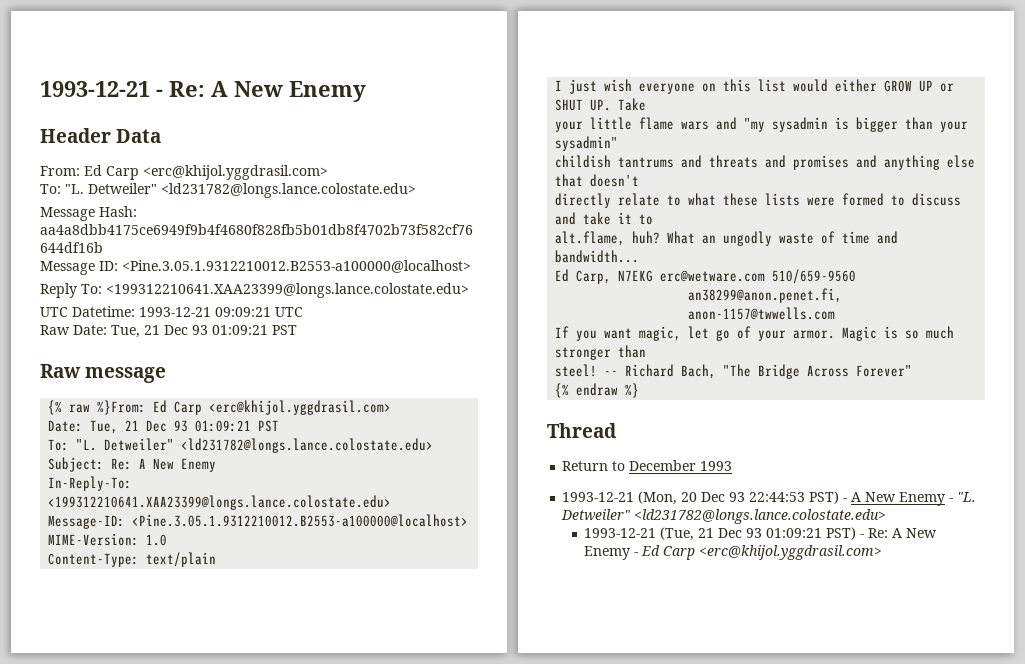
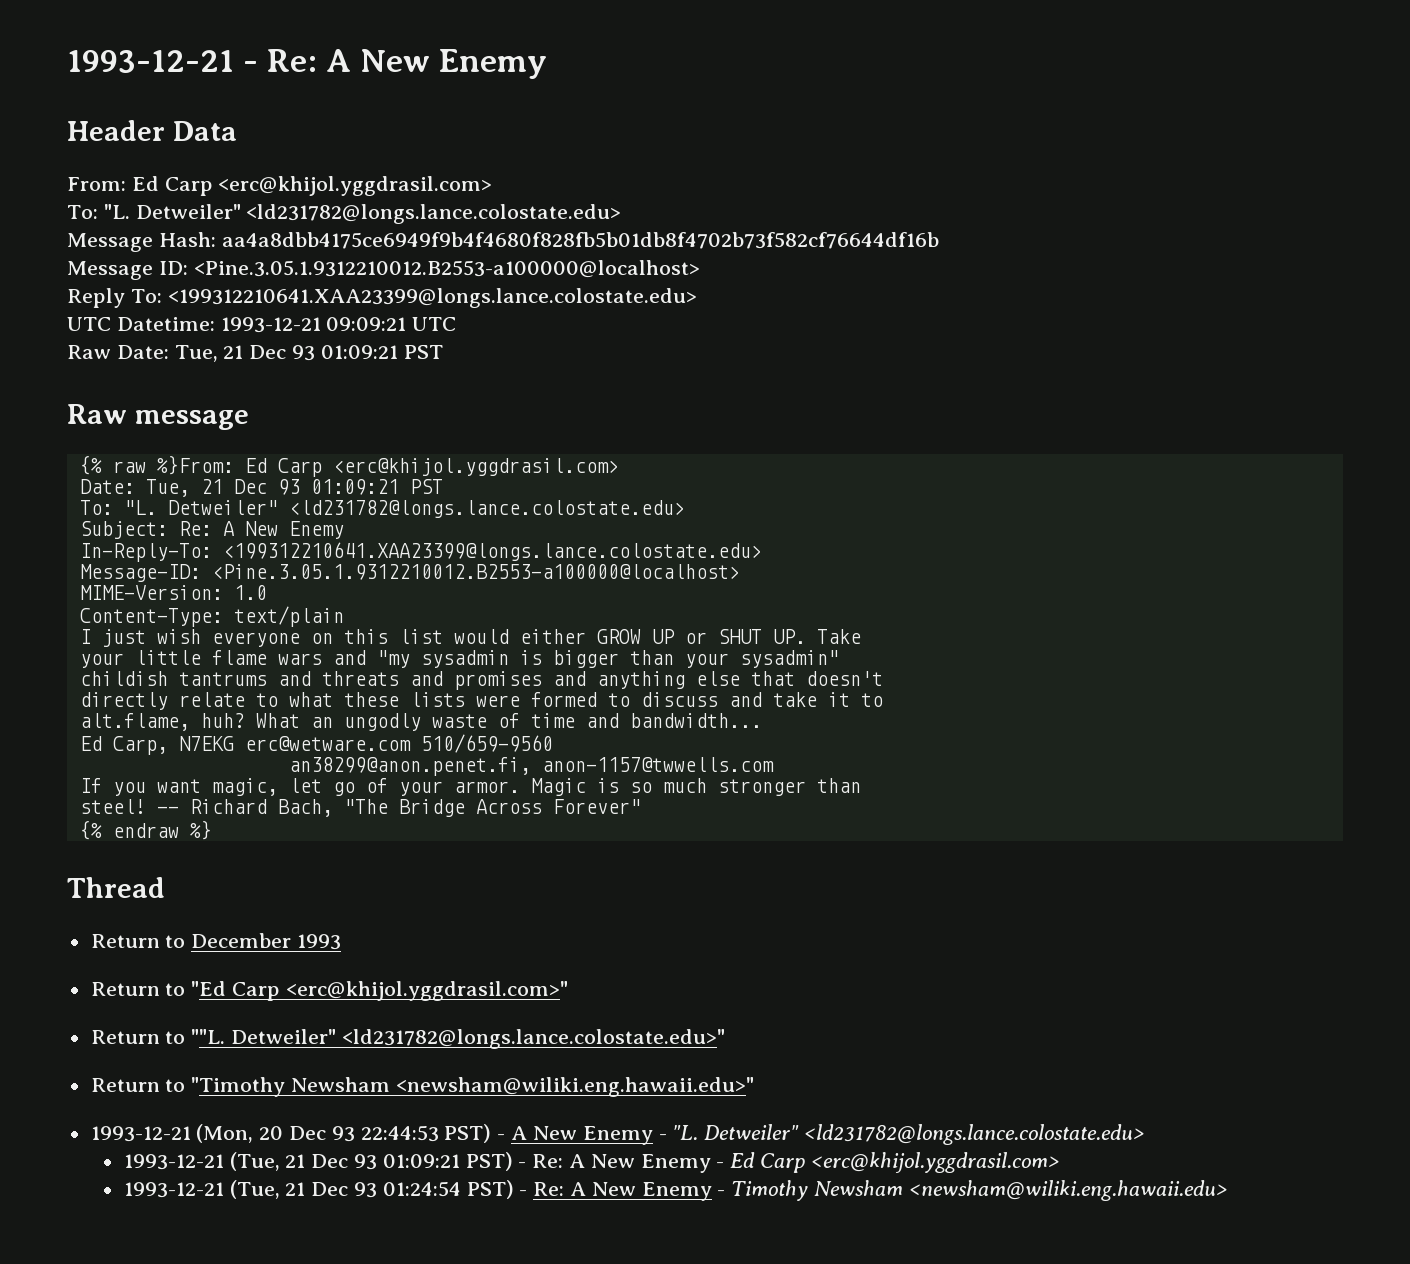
+ Return to "Ed Carp <erc@khijol.yggdrasil.com>"
+ Return to ""L. Detweiler" <ld231782@longs.lance.colostate.edu>"
+ Return to "Timothy Newsham <newsham@wiliki.eng.hawaii.edu>"
+ 1993-12-21 (Tue, 21 Dec 93 01:24:54 PST) - Re: A New Enemy - Timothy Newsham <newsham@wiliki.eng.hawaii.edu>

